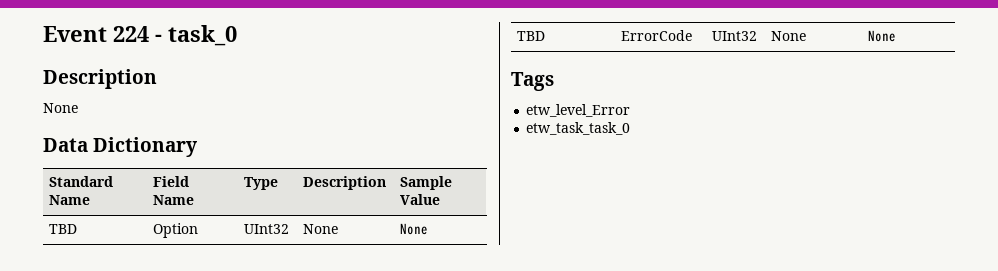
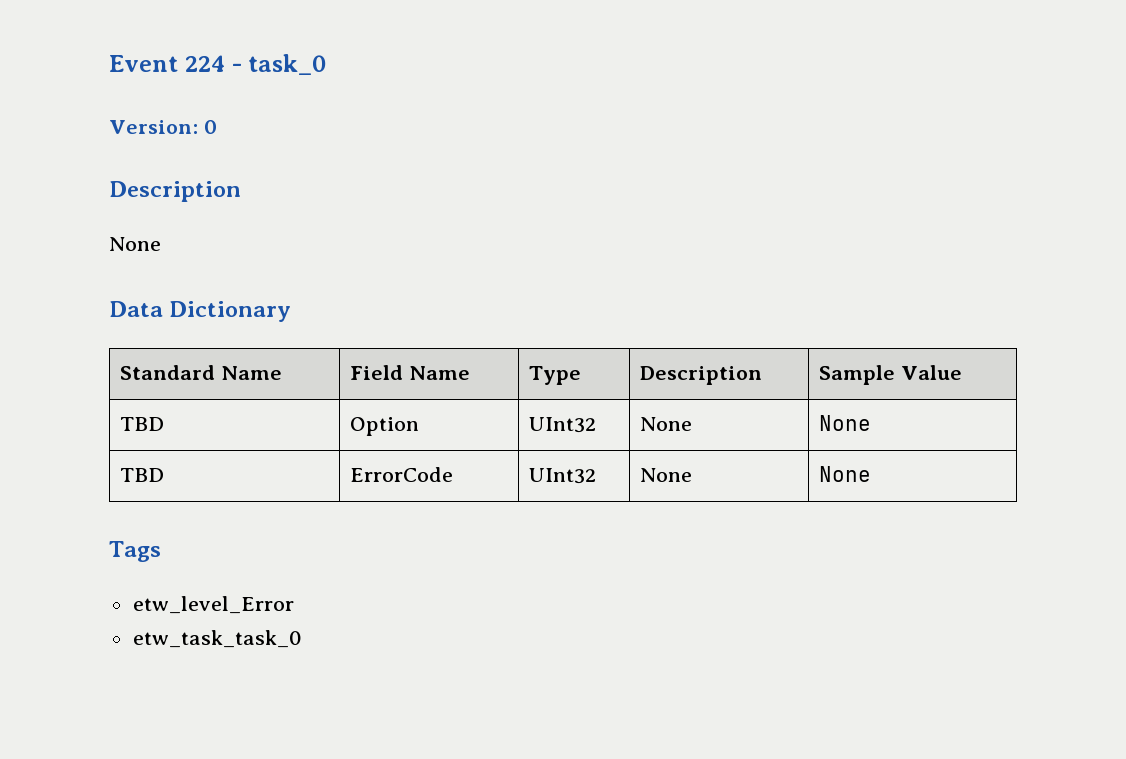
+ Version: 0

